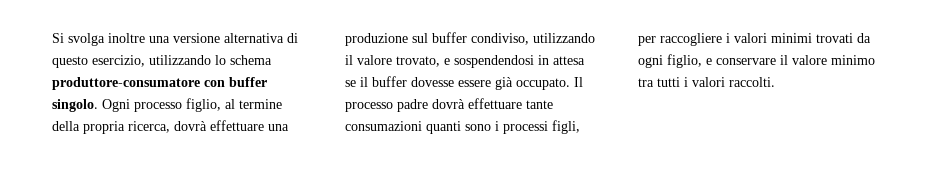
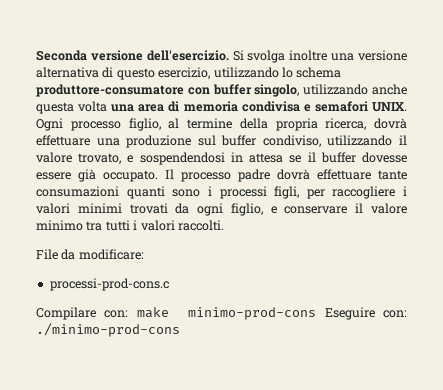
+ Seconda versione dell'esercizio.
- Si svolga inoltre una versione alternativa di questo esercizio, utilizzando lo schema produttore-consumatore con buffer singolo.
+ Si svolga inoltre una versione alternativa di questo esercizio, utilizzando lo schema produttore-consumatore con buffer singolo, utilizzando anche questa volta una area di memoria condivisa e semafori UNIX.
+ File da modificare:
+ processi-prod-cons.c
+ Compilare con: make minimo-prod-cons Eseguire con: ./minimo-prod-cons

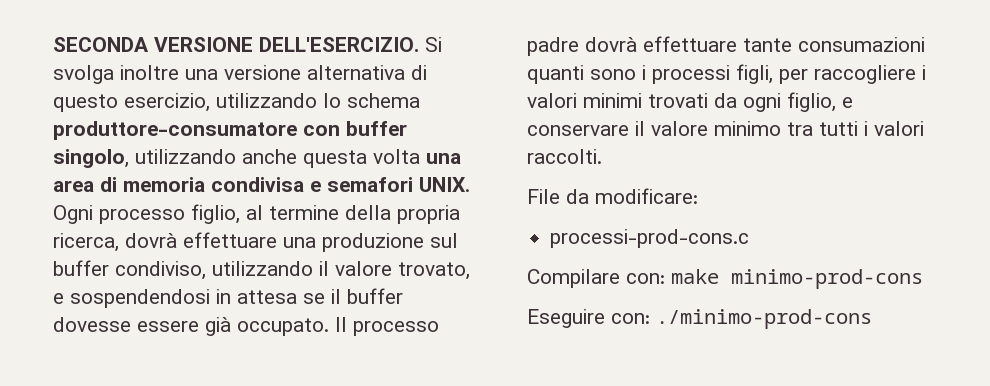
- Seconda versione dell'esercizio.
+ SECONDA VERSIONE DELL'ESERCIZIO.
- Compilare con: make minimo-prod-cons Eseguire con: ./minimo-prod-cons
+ Compilare con: make minimo-prod-cons
+ Eseguire con: ./minimo-prod-cons

